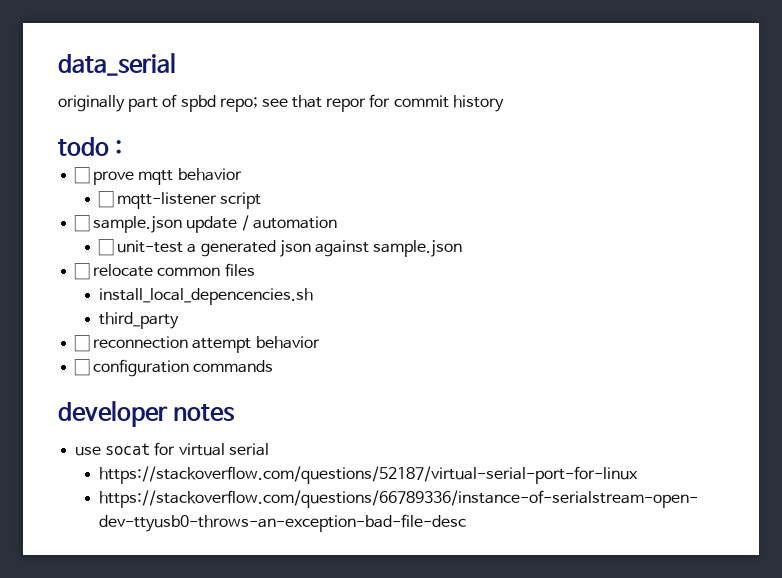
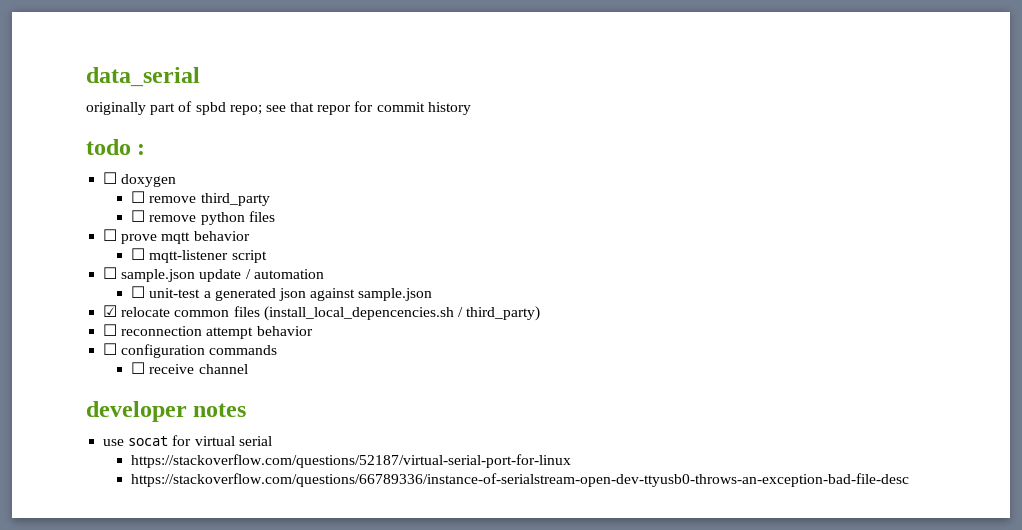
+ ☐ doxygen
+ ☐ remove third_party
+ ☐ remove python files
- ☐ relocate common files
- install_local_depencencies.sh
- third_party
+ ☑ relocate common files (install_local_depencencies.sh / third_party)
+ ☐ receive channel

